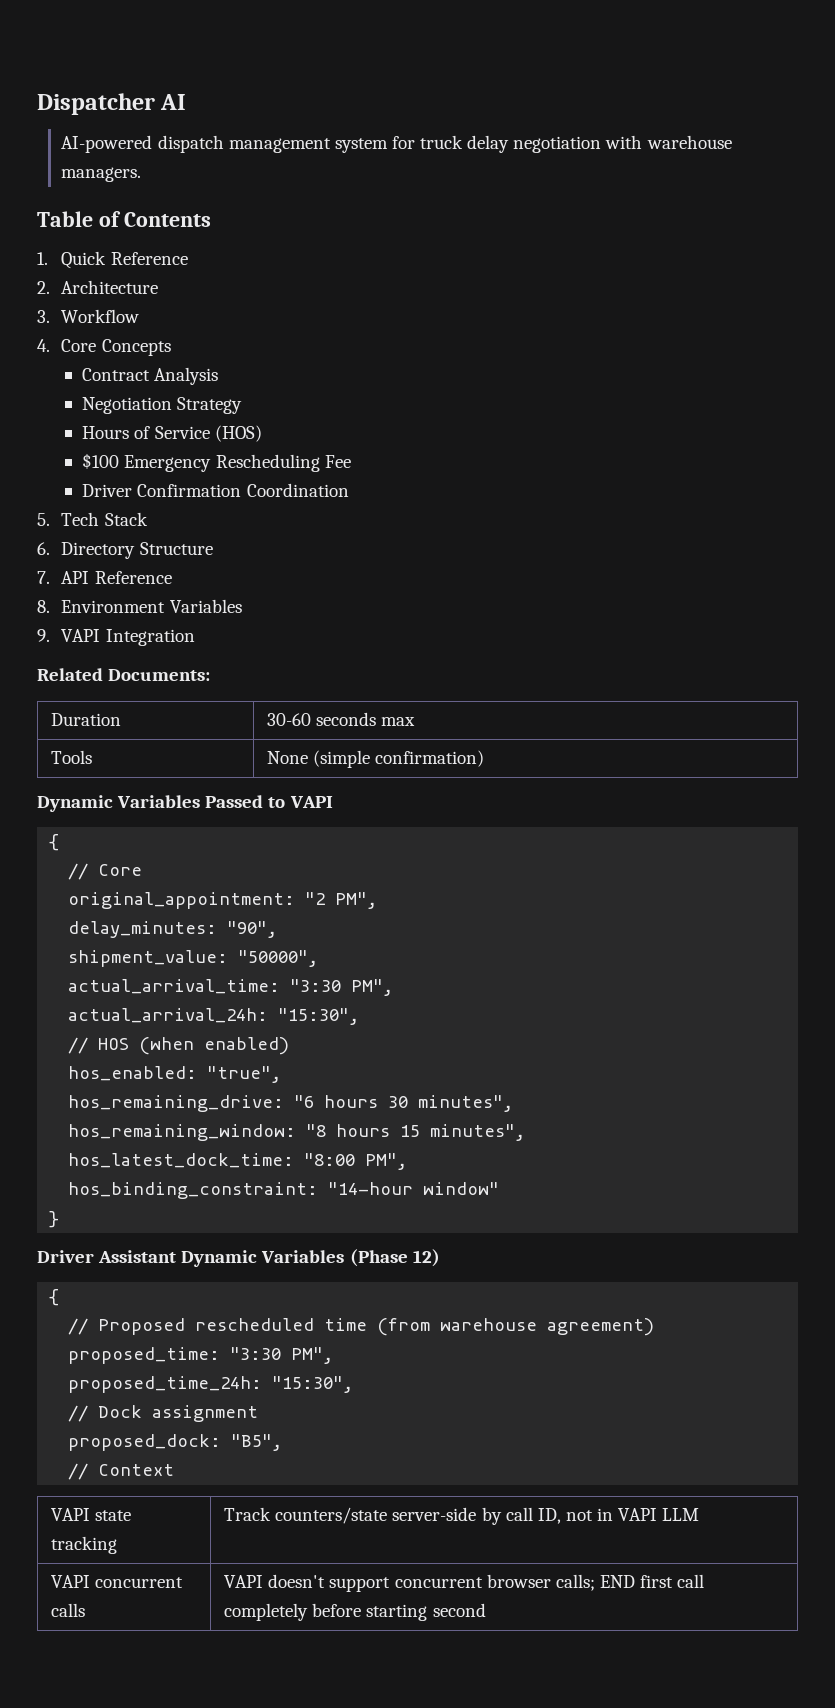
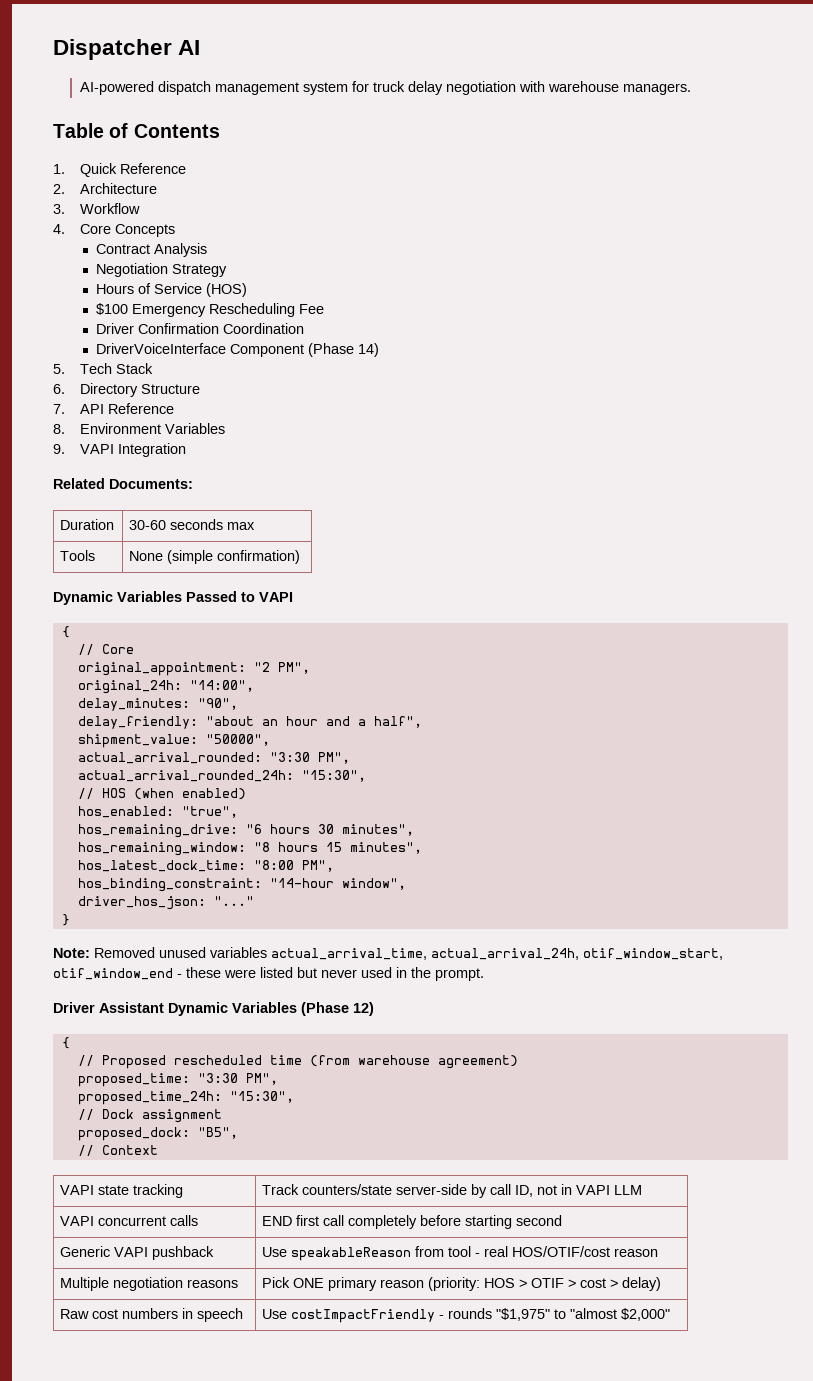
+ DriverVoiceInterface Component (Phase 14)
+ original_24h: "14:00",
+ delay_friendly: "about an hour and a half",
- actual_arrival_time: "3:30 PM",
- actual_arrival_24h: "15:30",
+ actual_arrival_rounded: "3:30 PM",
+ actual_arrival_rounded_24h: "15:30",
- hos_binding_constraint: "14-hour window"
+ hos_binding_constraint: "14-hour window",
+ driver_hos_json: "..."
  }
+ Note: Removed unused variables actual_arrival_time, actual_arrival_24h, otif_window_start, otif_window_end - these were listed but never used in the prompt.
- VAPI concurrent calls | VAPI doesn't support concurrent browser calls; END first call completely before starting second
+ VAPI concurrent calls | END first call completely before starting second
+ Generic VAPI pushback | Use speakableReason from tool - real HOS/OTIF/cost reason
+ Multiple negotiation reasons | Pick ONE primary reason (priority: HOS > OTIF > cost > delay)
+ Raw cost numbers in speech | Use costImpactFriendly - rounds "$1,975" to "almost $2,000"

